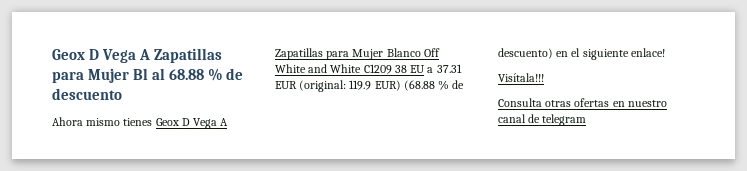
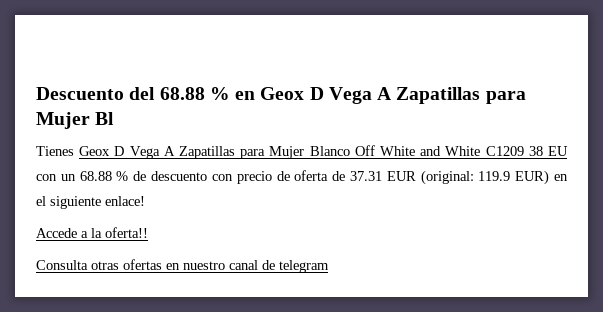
- Geox D Vega A Zapatillas para Mujer Bl al 68.88 % de descuento
- Ahora mismo tienes Geox D Vega A Zapatillas para Mujer Blanco Off White and White C1209 38 EU a 37.31 EUR (original: 119.9 EUR) (68.88 % de descuento) en el siguiente enlace!
+ Descuento del 68.88 % en Geox D Vega A Zapatillas para Mujer Bl
+ Tienes Geox D Vega A Zapatillas para Mujer Blanco Off White and White C1209 38 EU con un 68.88 % de descuento con precio de oferta de 37.31 EUR (original: 119.9 EUR) en el siguiente enlace!
- Visítala!!!
+ Accede a la oferta!!

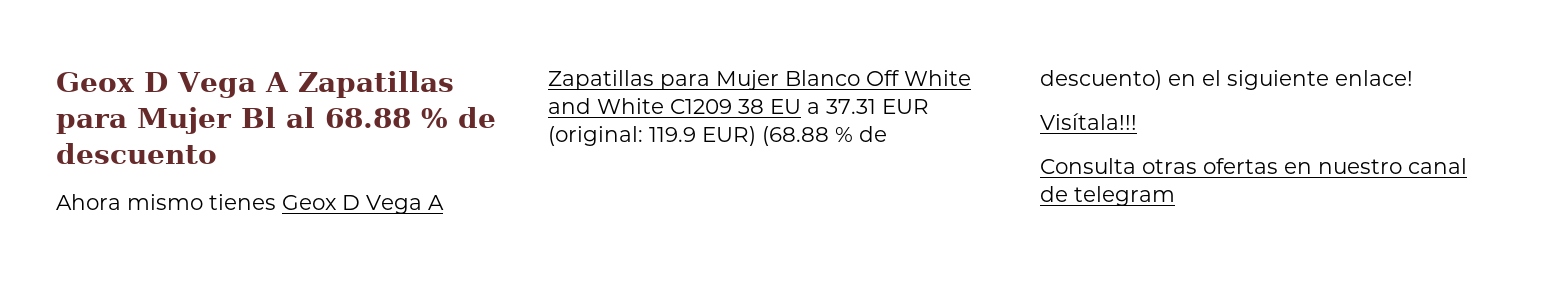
- Descuento del 68.88 % en Geox D Vega A Zapatillas para Mujer Bl
- Tienes Geox D Vega A Zapatillas para Mujer Blanco Off White and White C1209 38 EU con un 68.88 % de descuento con precio de oferta de 37.31 EUR (original: 119.9 EUR) en el siguiente enlace!
+ Geox D Vega A Zapatillas para Mujer Bl al 68.88 % de descuento
+ Ahora mismo tienes Geox D Vega A Zapatillas para Mujer Blanco Off White and White C1209 38 EU a 37.31 EUR (original: 119.9 EUR) (68.88 % de descuento) en el siguiente enlace!
- Accede a la oferta!!
+ Visítala!!!

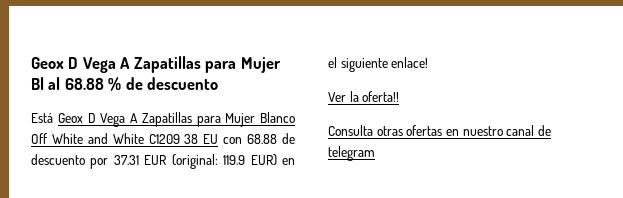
- Ahora mismo tienes Geox D Vega A Zapatillas para Mujer Blanco Off White and White C1209 38 EU a 37.31 EUR (original: 119.9 EUR) (68.88 % de descuento) en el siguiente enlace!
+ Está Geox D Vega A Zapatillas para Mujer Blanco Off White and White C1209 38 EU con 68.88 de descuento por 37.31 EUR (original: 119.9 EUR) en el siguiente enlace!
- Visítala!!!
+ Ver la oferta!!

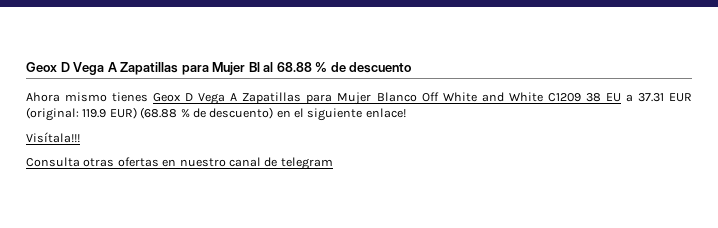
- Está Geox D Vega A Zapatillas para Mujer Blanco Off White and White C1209 38 EU con 68.88 de descuento por 37.31 EUR (original: 119.9 EUR) en el siguiente enlace!
+ Ahora mismo tienes Geox D Vega A Zapatillas para Mujer Blanco Off White and White C1209 38 EU a 37.31 EUR (original: 119.9 EUR) (68.88 % de descuento) en el siguiente enlace!
- Ver la oferta!!
+ Visítala!!!

